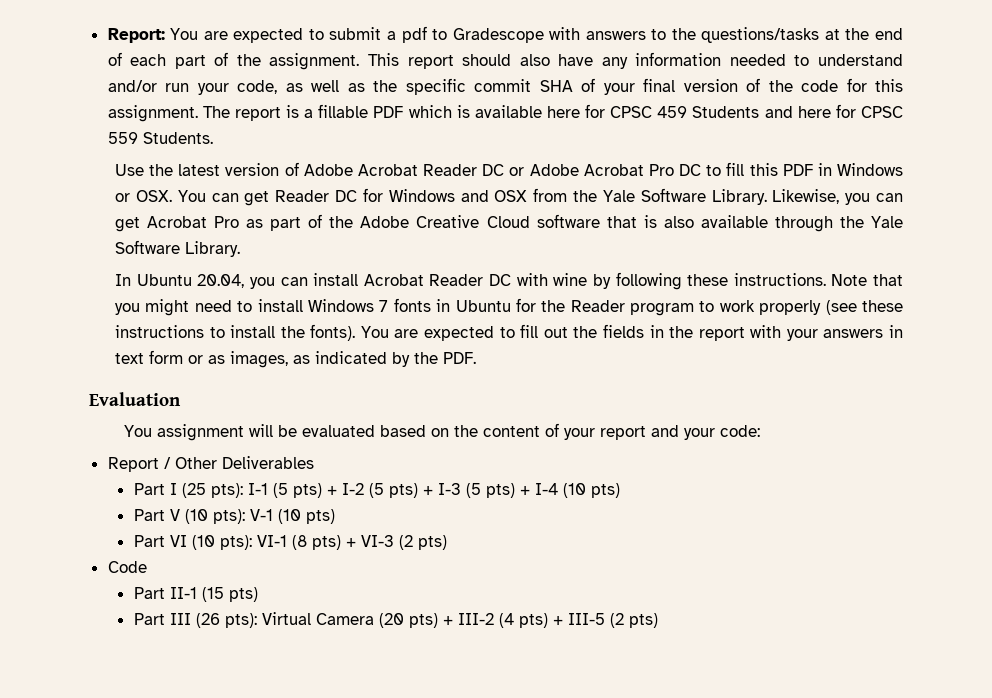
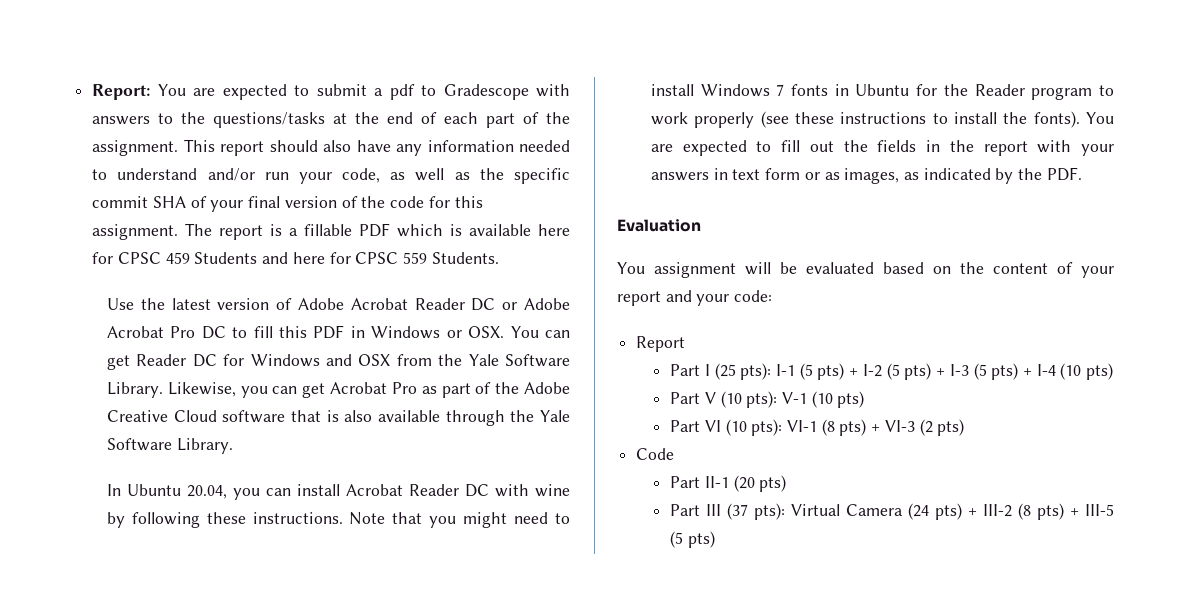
- Report / Other Deliverables
+ Report
- Part II-1 (15 pts)
+ Part II-1 (20 pts)
- Part III (26 pts): Virtual Camera (20 pts) + III-2 (4 pts) + III-5 (2 pts)
+ Part III (37 pts): Virtual Camera (24 pts) + III-2 (8 pts) + III-5 (5 pts)

